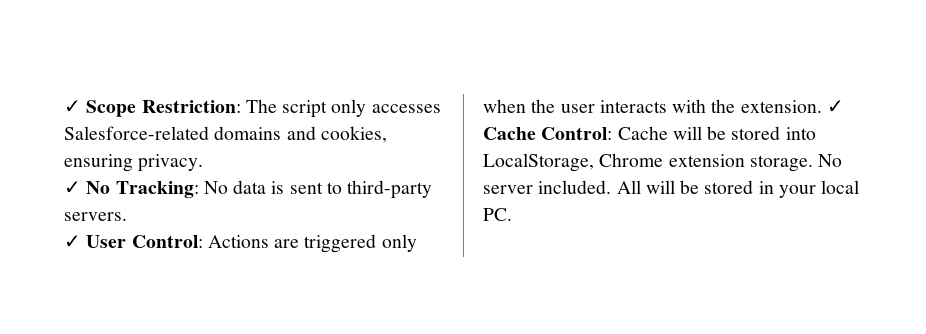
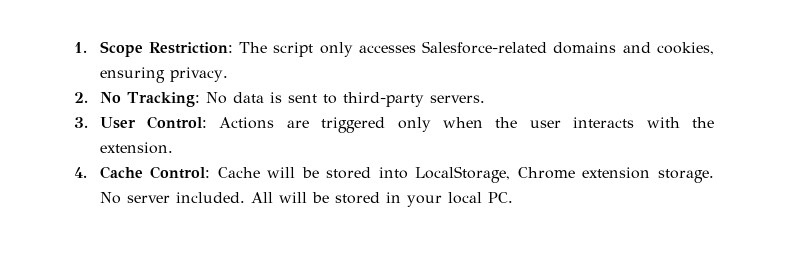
- ✓ Scope Restriction: The script only accesses Salesforce-related domains and cookies, ensuring privacy.
+ 1. Scope Restriction: The script only accesses Salesforce-related domains and cookies, ensuring privacy.
- ✓ No Tracking: No data is sent to third-party servers.
+ 2. No Tracking: No data is sent to third-party servers.
- ✓ User Control: Actions are triggered only when the user interacts with the extension. ✓ Cache Control: Cache will be stored into LocalStorage, Chrome extension storage.
+ 3. User Control: Actions are triggered only when the user interacts with the extension.
+ 4. Cache Control: Cache will be stored into LocalStorage, Chrome extension storage.

